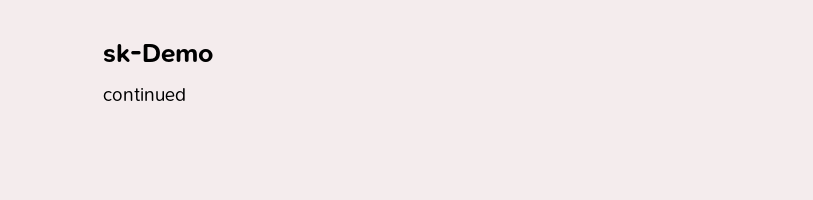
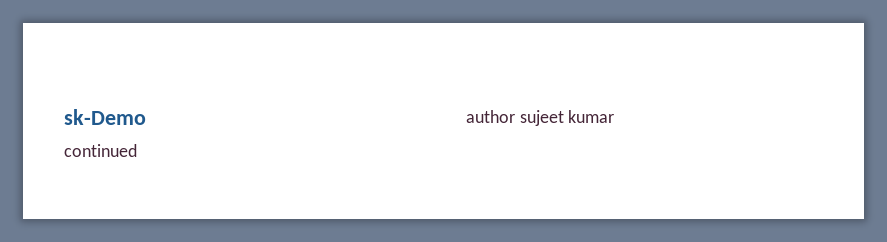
+ author sujeet kumar

